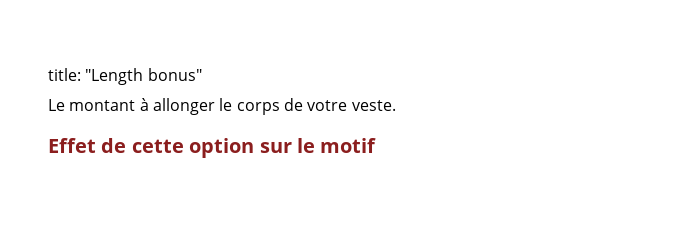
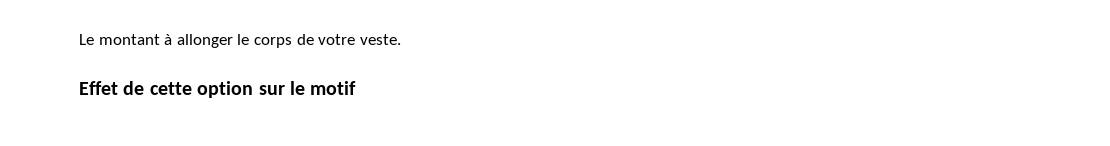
- title: "Length bonus"

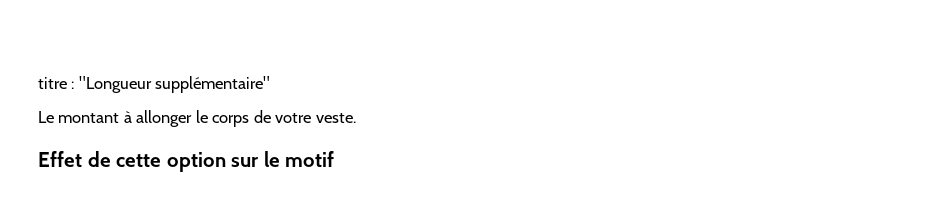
+ titre : "Longueur supplémentaire"

